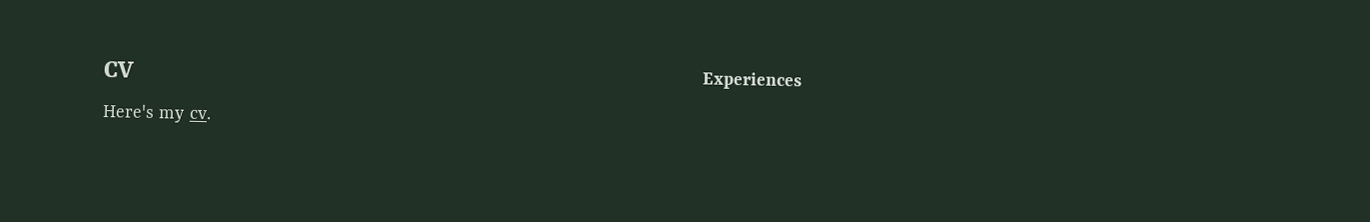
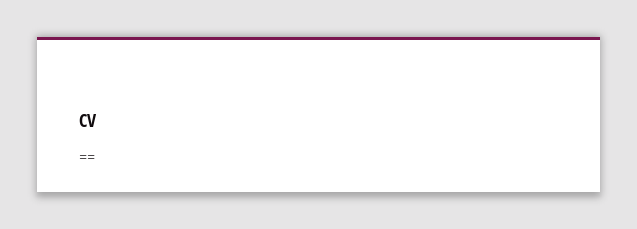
- Here's my cv.
- Experiences
+ ==

